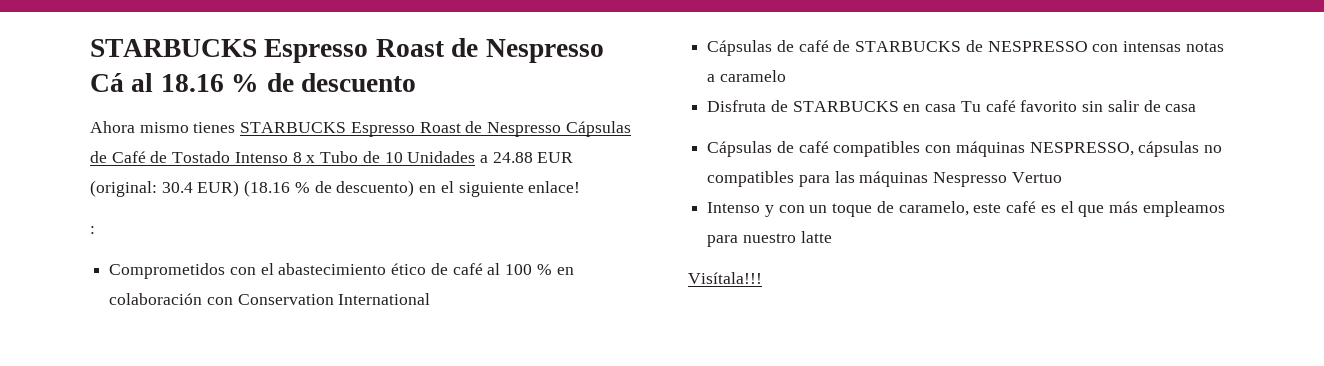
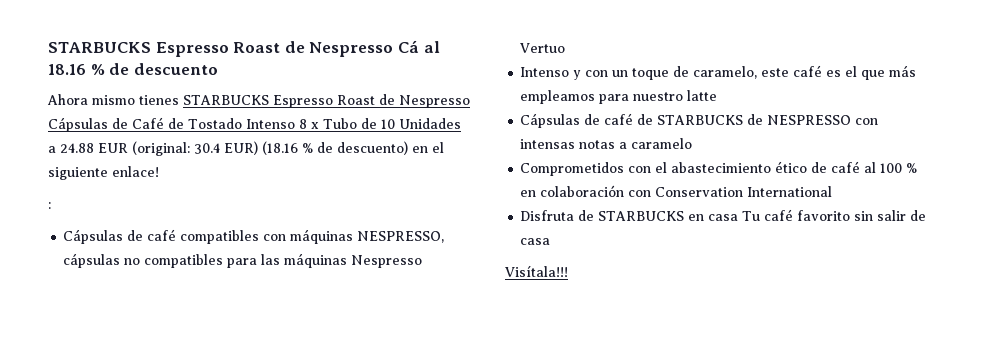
- Comprometidos con el abastecimiento ético de café al 100 % en colaboración con Conservation International
- Cápsulas de café de STARBUCKS de NESPRESSO con intensas notas a caramelo
- Disfruta de STARBUCKS en casa Tu café favorito sin salir de casa
+ Cápsulas de café de STARBUCKS de NESPRESSO con intensas notas a caramelo
+ Comprometidos con el abastecimiento ético de café al 100 % en colaboración con Conservation International
+ Disfruta de STARBUCKS en casa Tu café favorito sin salir de casa

